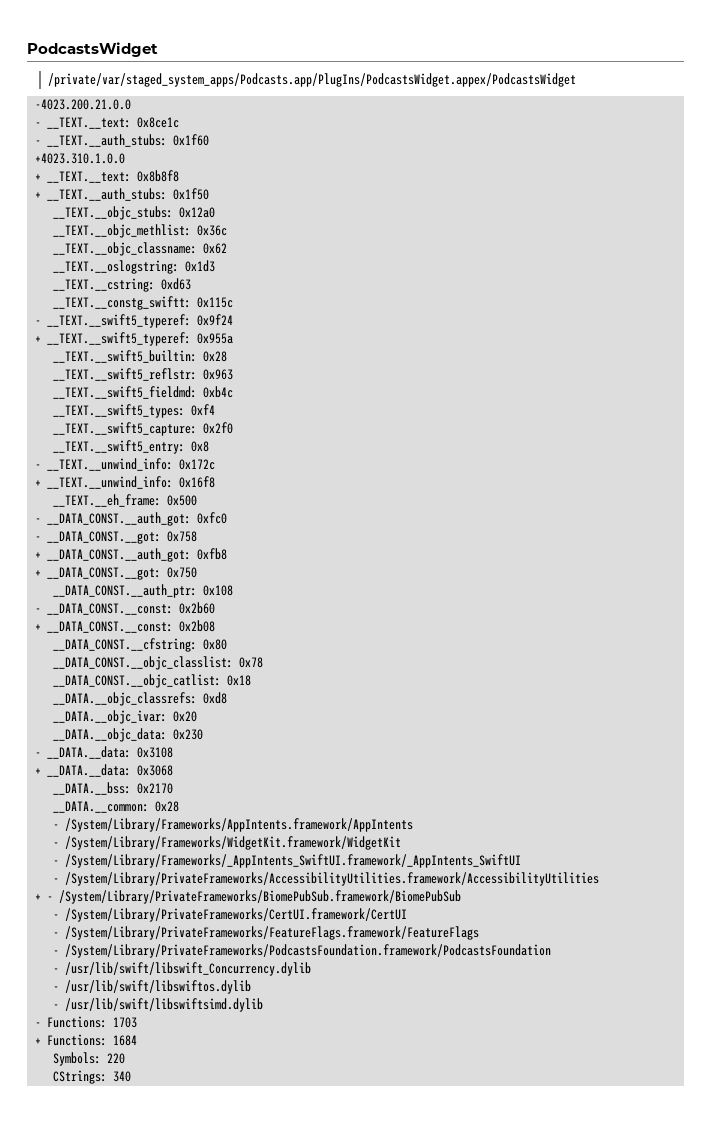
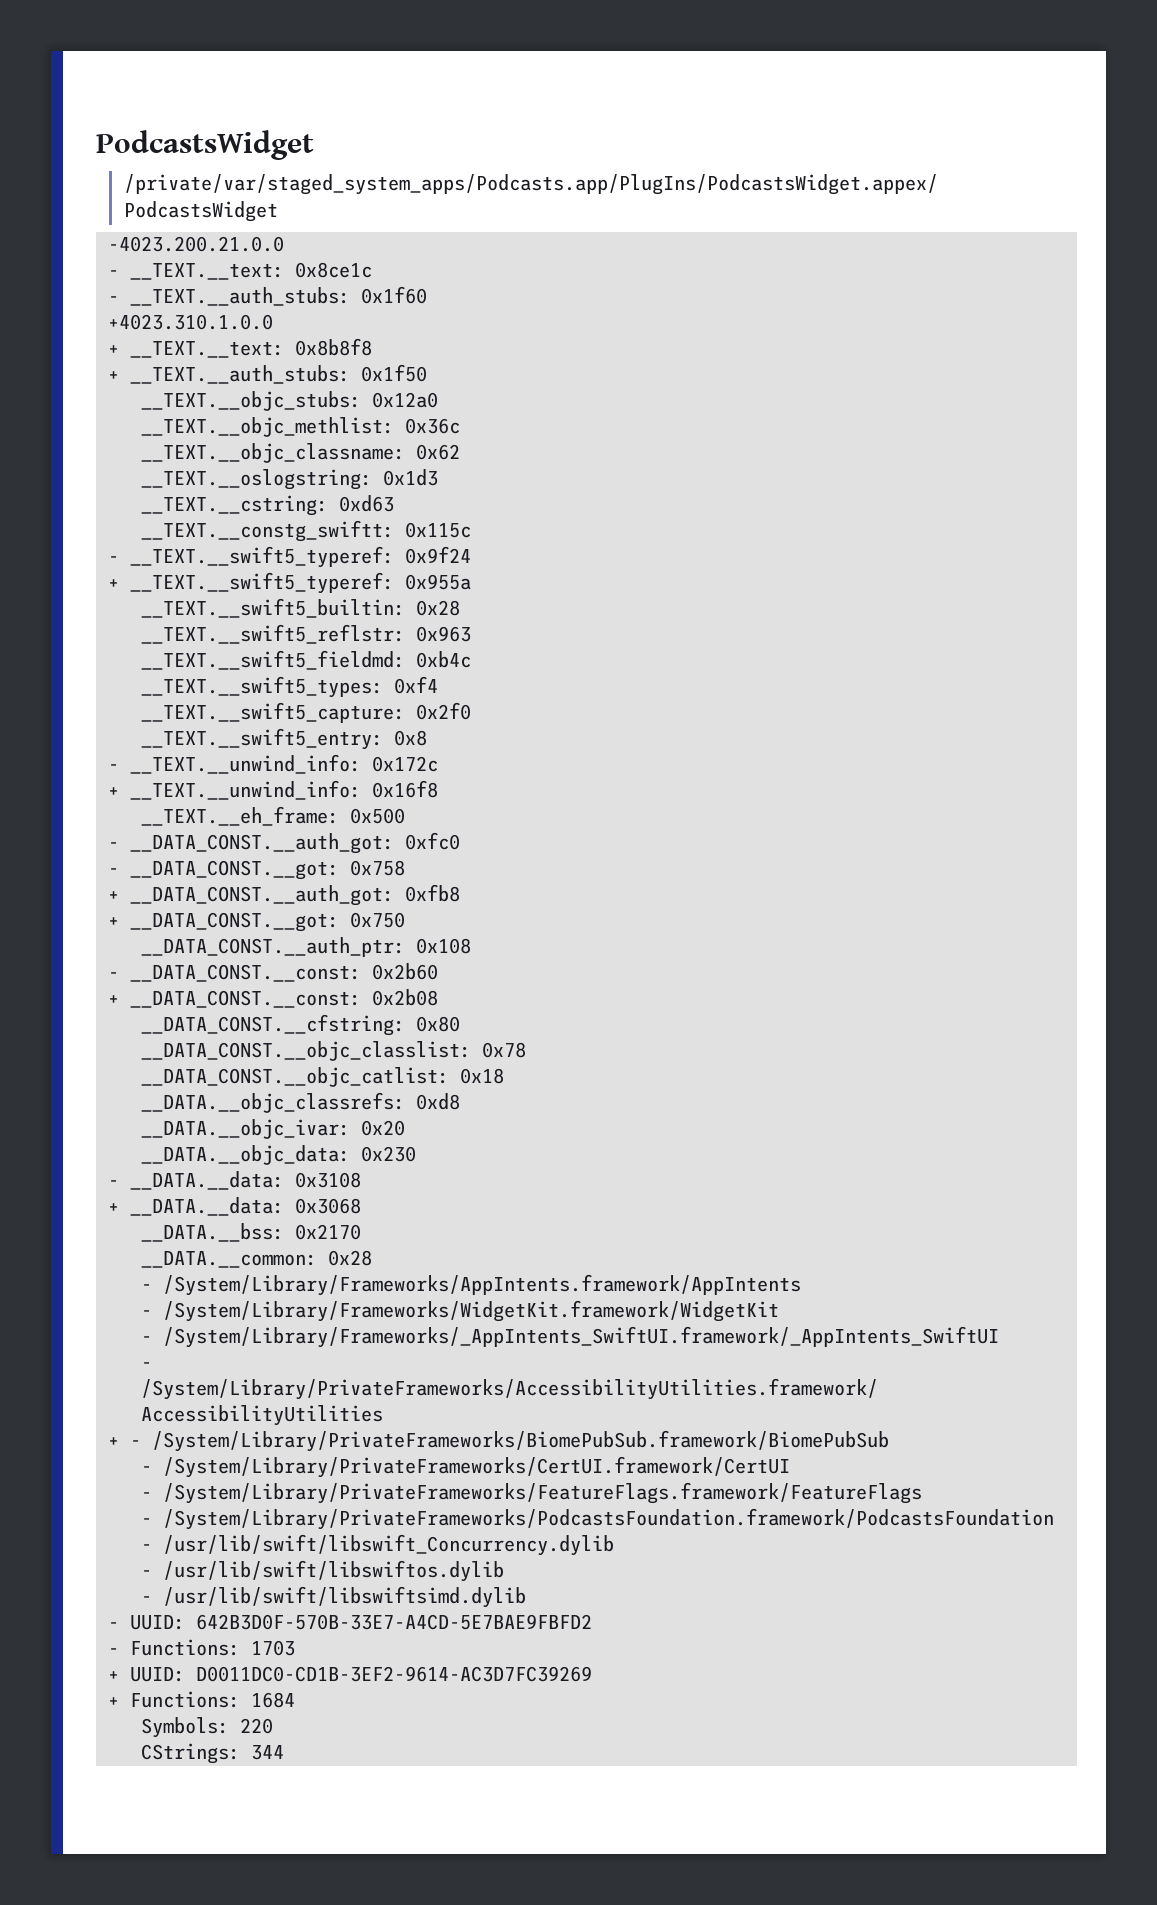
+ - UUID: 642B3D0F-570B-33E7-A4CD-5E7BAE9FBFD2
+ + UUID: D0011DC0-CD1B-3EF2-9614-AC3D7FC39269
- CStrings: 340
+ CStrings: 344

